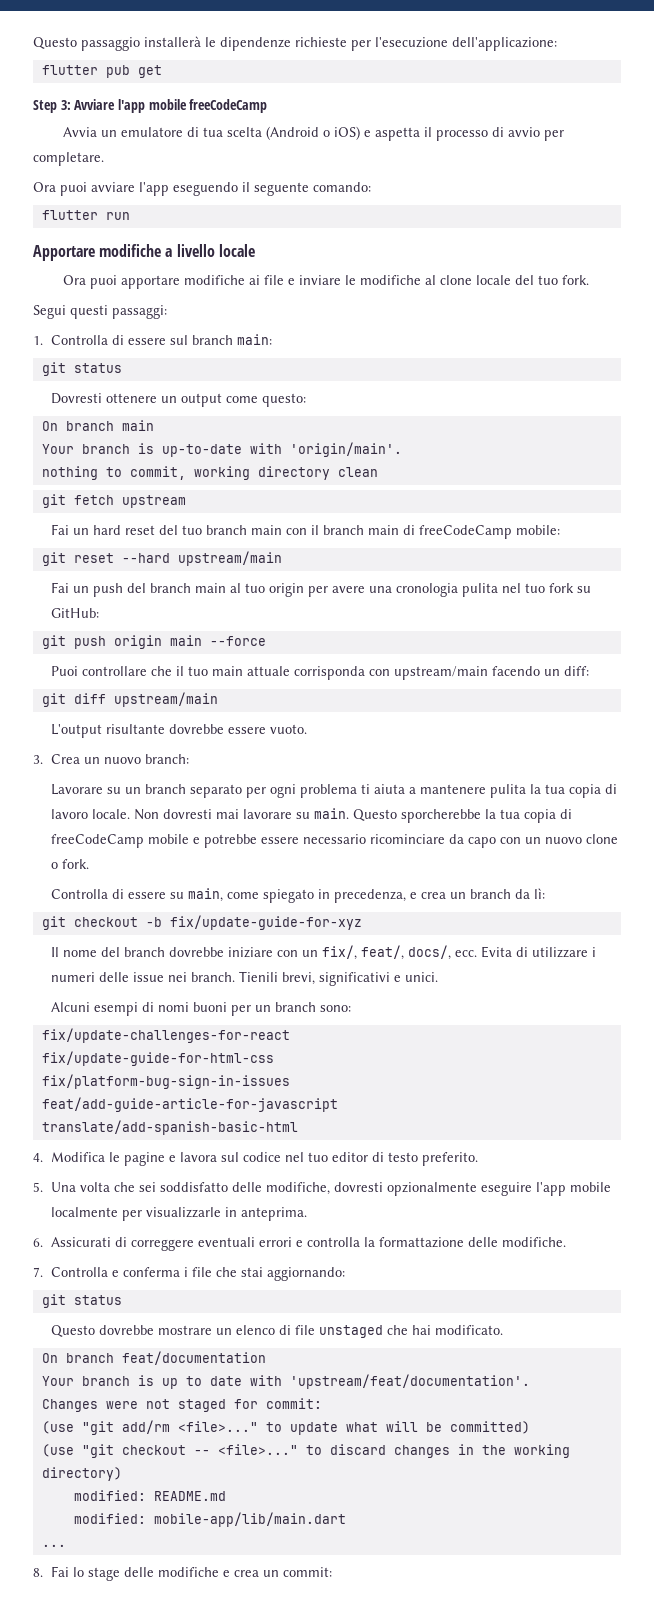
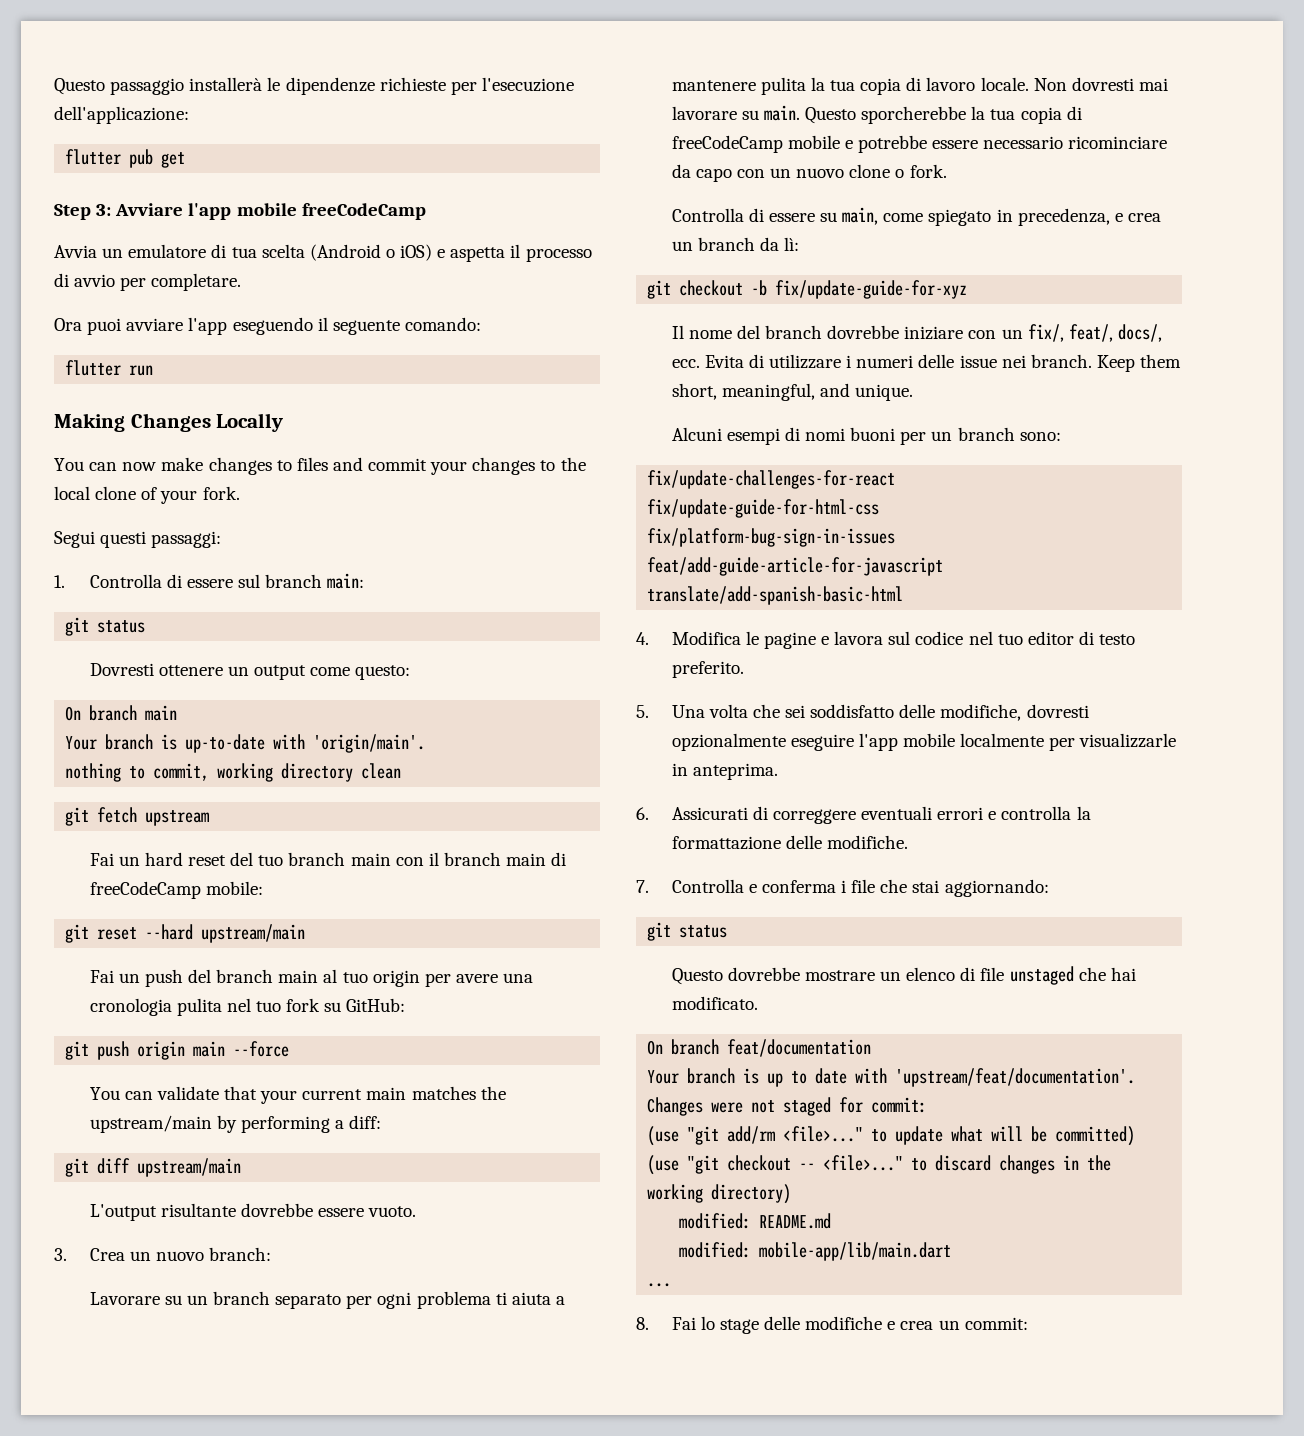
- Apportare modifiche a livello locale
- Ora puoi apportare modifiche ai file e inviare le modifiche al clone locale del tuo fork.
+ Making Changes Locally
+ You can now make changes to files and commit your changes to the local clone of your fork.
- Puoi controllare che il tuo main attuale corrisponda con upstream/main facendo un diff:
+ You can validate that your current main matches the upstream/main by performing a diff:
- Tienili brevi, significativi e unici.
+ Keep them short, meaningful, and unique.

